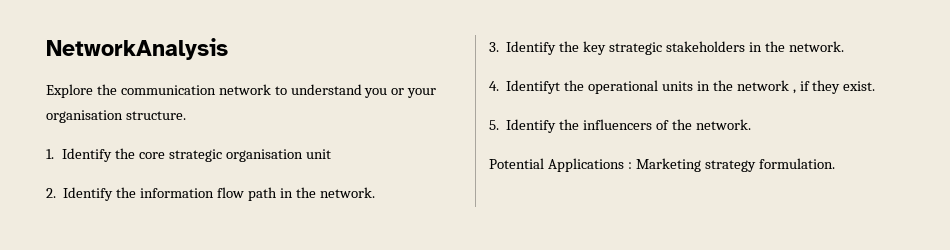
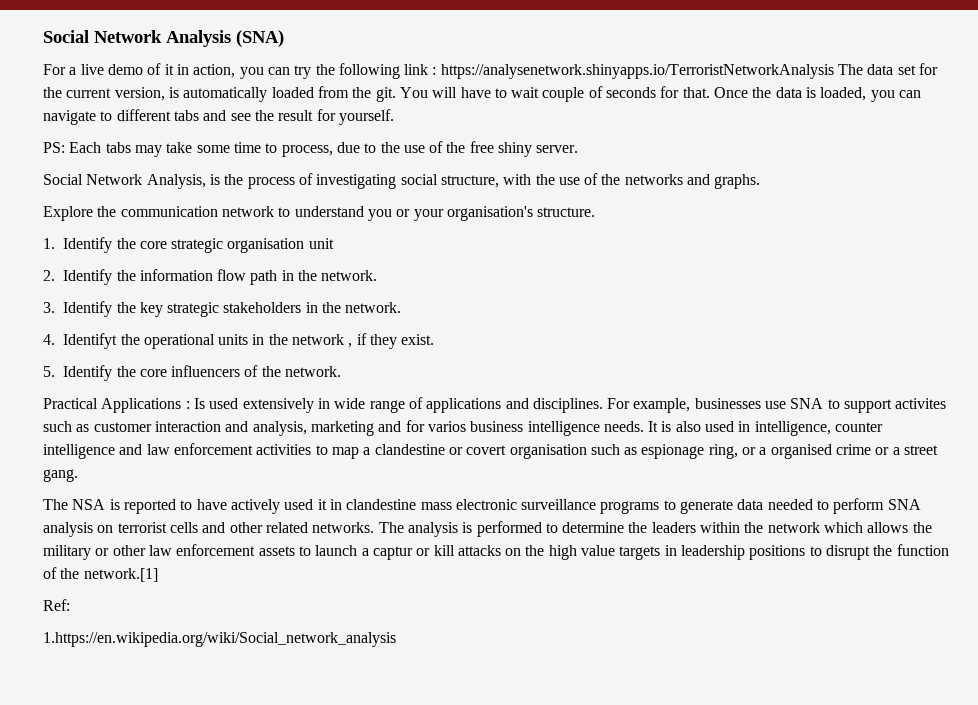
- NetworkAnalysis
+ Social Network Analysis (SNA)
+ For a live demo of it in action, you can try the following link : https://analysenetwork.shinyapps.io/TerroristNetworkAnalysis The data set for the current version, is automatically loaded from the git. You will have to wait couple of seconds for that. Once the data is loaded, you can navigate to different tabs and see the result for yourself.
+ PS: Each tabs may take some time to process, due to the use of the free shiny server.
+ Social Network Analysis, is the process of investigating social structure, with the use of the networks and graphs.
- Explore the communication network to understand you or your organisation structure.
+ Explore the communication network to understand you or your organisation's structure.
- 5. Identify the influencers of the network.
+ 5. Identify the core influencers of the network.
- Potential Applications : Marketing strategy formulation.
+ Practical Applications : Is used extensively in wide range of applications and disciplines. For example, businesses use SNA to support activites such as customer interaction and analysis, marketing and for varios business intelligence needs. It is also used in intelligence, counter intelligence and law enforcement activities to map a clandestine or covert organisation such as espionage ring, or a organised crime or a street gang.
+ The NSA is reported to have actively used it in clandestine mass electronic surveillance programs to generate data needed to perform SNA analysis on terrorist cells and other related networks. The analysis is performed to determine the leaders within the network which allows the military or other law enforcement assets to launch a captur or kill attacks on the high value targets in leadership positions to disrupt the function of the network.[1]
+ Ref:
+ 1.https://en.wikipedia.org/wiki/Social_network_analysis

